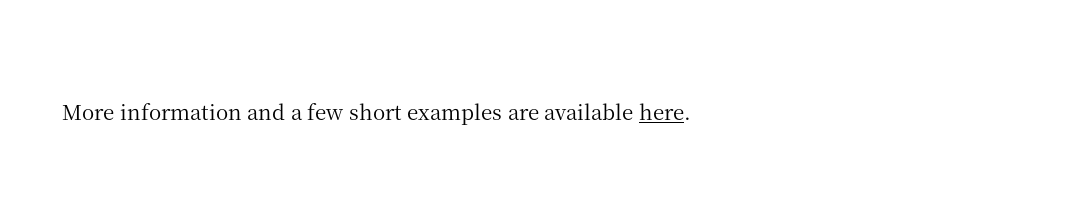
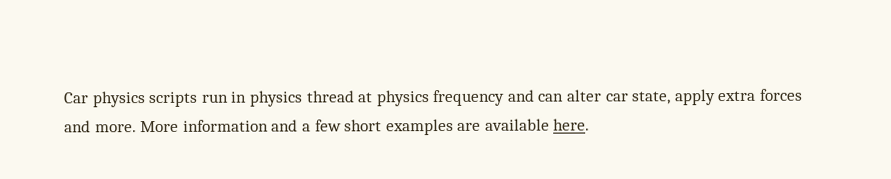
+ Car physics scripts run in physics thread at physics frequency and can alter car state, apply extra forces and more.

